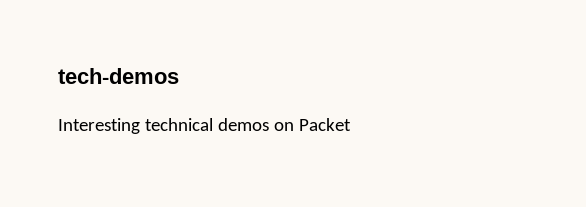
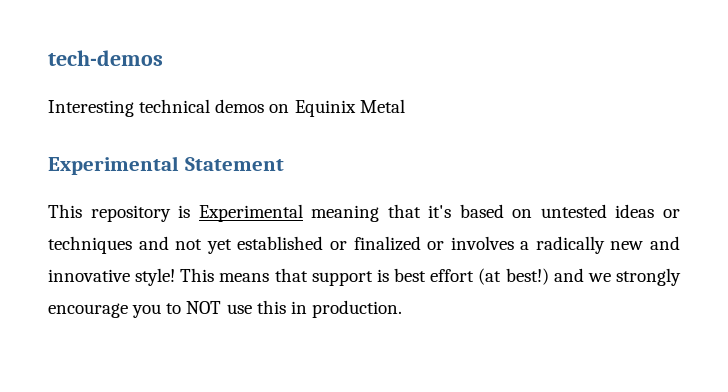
- Interesting technical demos on Packet
+ Interesting technical demos on Equinix Metal
+ Experimental Statement
+ This repository is Experimental meaning that it's based on untested ideas or techniques and not yet established or finalized or involves a radically new and innovative style! This means that support is best effort (at best!) and we strongly encourage you to NOT use this in production.

